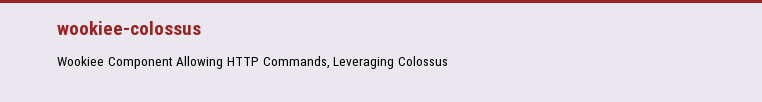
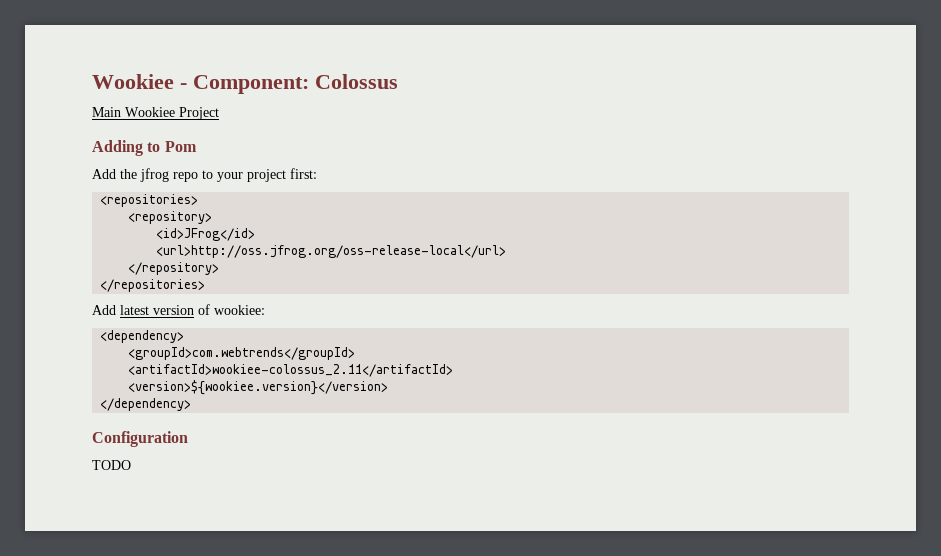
- wookiee-colossus
- Wookiee Component Allowing HTTP Commands, Leveraging Colossus
+ Wookiee - Component: Colossus
+ Main Wookiee Project
+ Adding to Pom
+ Add the jfrog repo to your project first:
+ <repositories>
+ <repository>
+ <id>JFrog</id>
+ <url>http://oss.jfrog.org/oss-release-local</url>
+ </repository>
+ </repositories>
+ Add latest version of wookiee:
+ <dependency>
+ <groupId>com.webtrends</groupId>
+ <artifactId>wookiee-colossus_2.11</artifactId>
+ <version>${wookiee.version}</version>
+ </dependency>
+ Configuration
+ TODO

